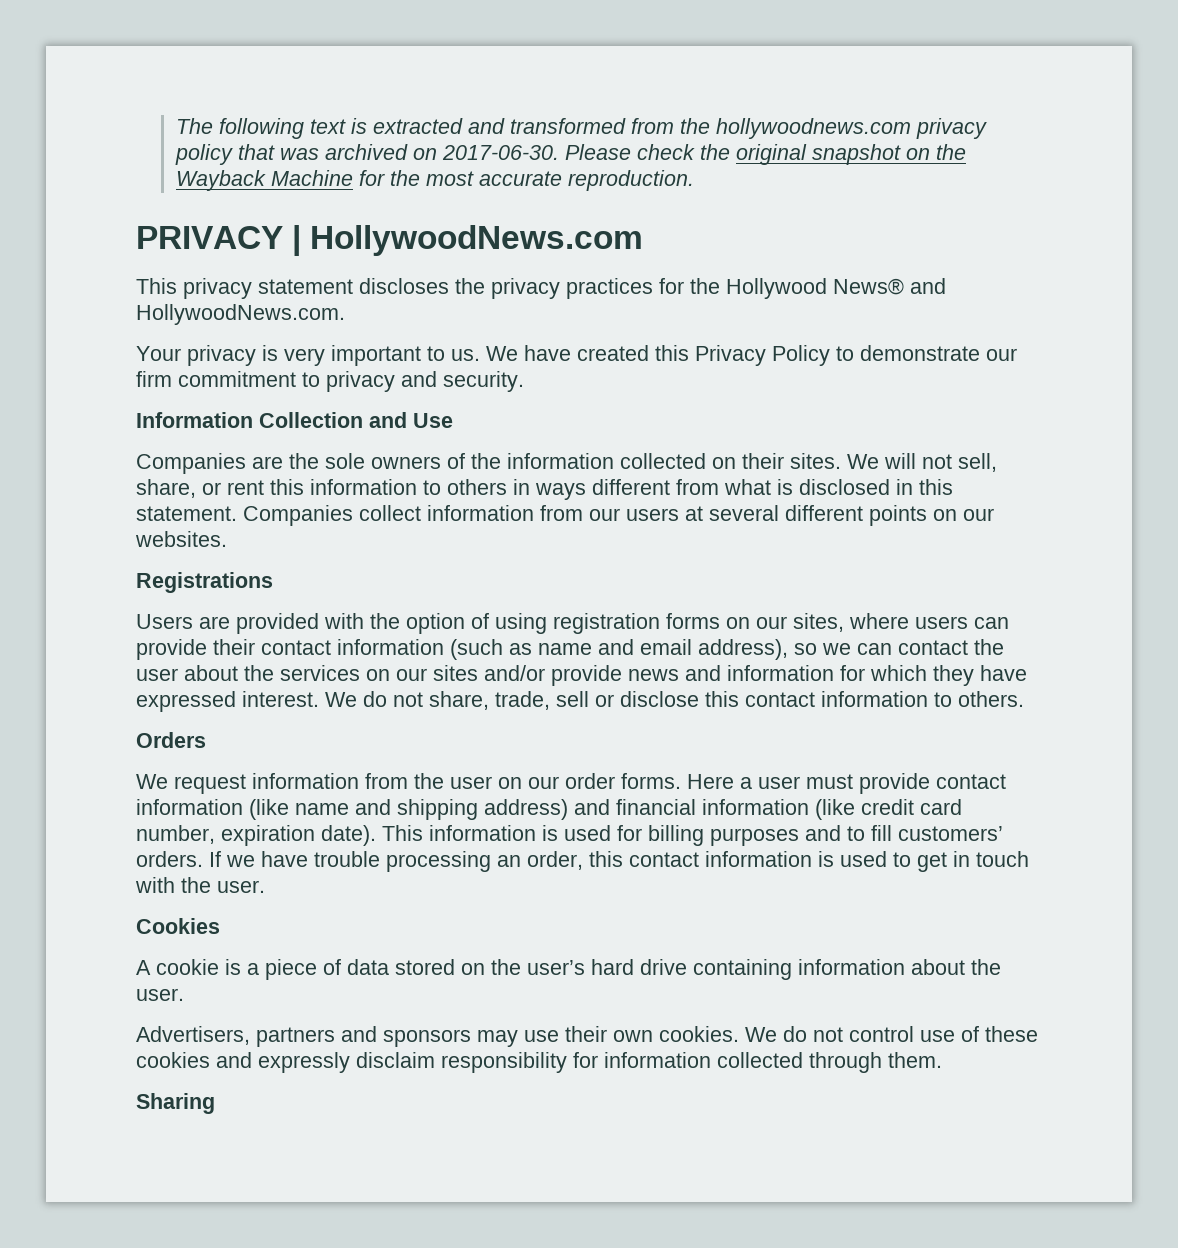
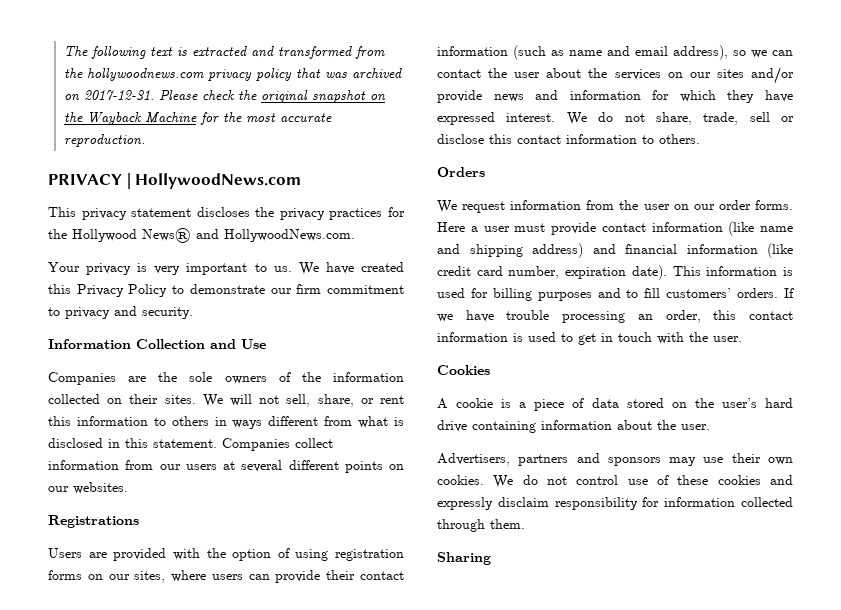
- The following text is extracted and transformed from the hollywoodnews.com privacy policy that was archived on 2017-06-30.
+ The following text is extracted and transformed from the hollywoodnews.com privacy policy that was archived on 2017-12-31.

